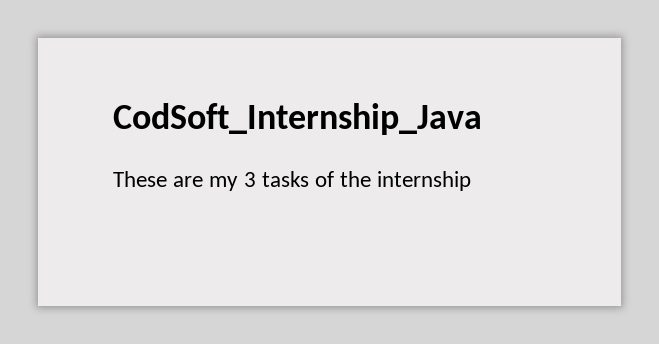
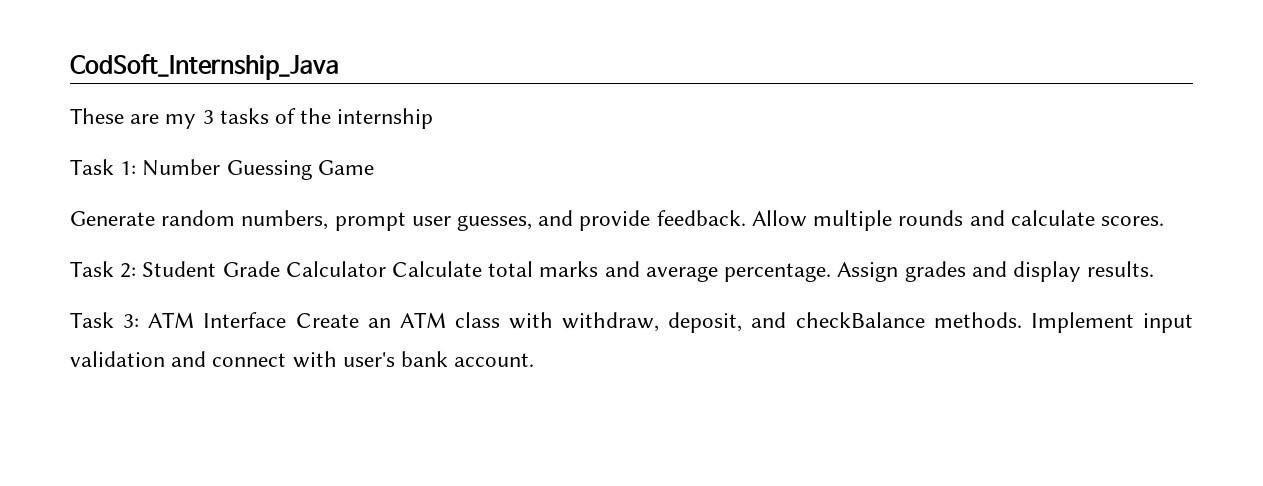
+ Task 1: Number Guessing Game
+ Generate random numbers, prompt user guesses, and provide feedback. Allow multiple rounds and calculate scores.
+ Task 2: Student Grade Calculator Calculate total marks and average percentage. Assign grades and display results.
+ Task 3: ATM Interface Create an ATM class with withdraw, deposit, and checkBalance methods. Implement input validation and connect with user's bank account.

